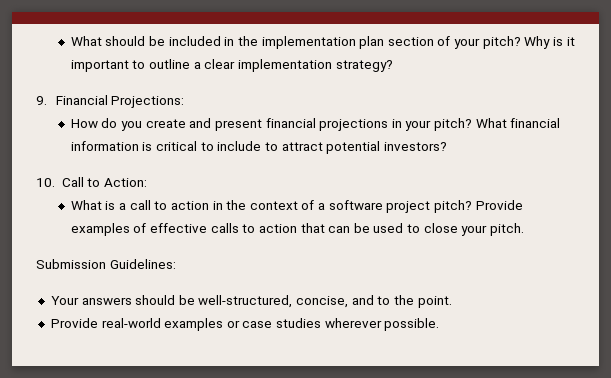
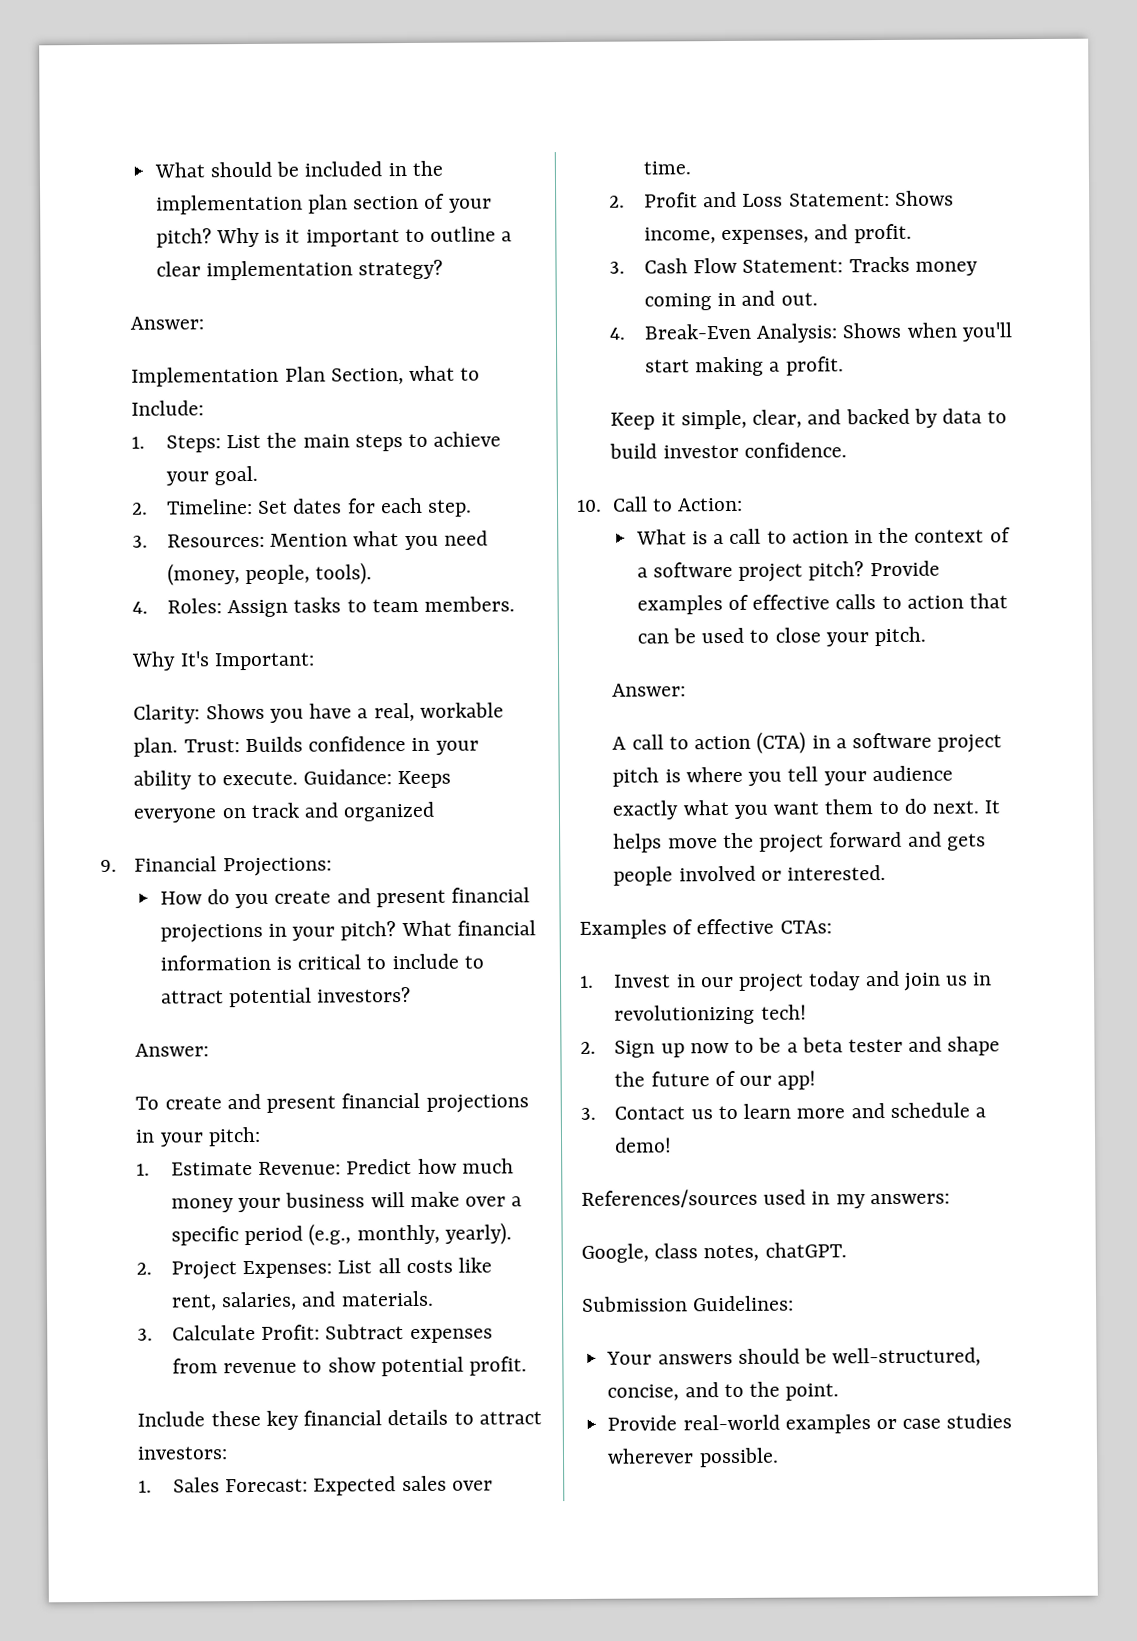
  Why is it important to outline a clear implementation strategy?
+ Answer:
+ Implementation Plan Section, what to Include:
+ 1. Steps: List the main steps to achieve your goal.
+ 2. Timeline: Set dates for each step.
+ 3. Resources: Mention what you need (money, people, tools).
+ 4. Roles: Assign tasks to team members.
+ Why It's Important:
+ Clarity: Shows you have a real, workable plan. Trust: Builds confidence in your ability to execute. Guidance: Keeps everyone on track and organized
  What financial information is critical to include to attract potential investors?
+ Answer:
+ To create and present financial projections in your pitch:
+ 1. Estimate Revenue: Predict how much money your business will make over a specific period (e.g., monthly, yearly).
+ 2. Project Expenses: List all costs like rent, salaries, and materials.
+ 3. Calculate Profit: Subtract expenses from revenue to show potential profit.
+ Include these key financial details to attract investors:
+ 1. Sales Forecast: Expected sales over time.
+ 2. Profit and Loss Statement: Shows income, expenses, and profit.
+ 3. Cash Flow Statement: Tracks money coming in and out.
+ 4. Break-Even Analysis: Shows when you'll start making a profit.
+ Keep it simple, clear, and backed by data to build investor confidence.
  Provide examples of effective calls to action that can be used to close your pitch.
+ Answer:
+ A call to action (CTA) in a software project pitch is where you tell your audience exactly what you want them to do next. It helps move the project forward and gets people involved or interested.
+ Examples of effective CTAs:
+ 1. Invest in our project today and join us in revolutionizing tech!
+ 2. Sign up now to be a beta tester and shape the future of our app!
+ 3. Contact us to learn more and schedule a demo!
+ References/sources used in my answers:
+ Google, class notes, chatGPT.

